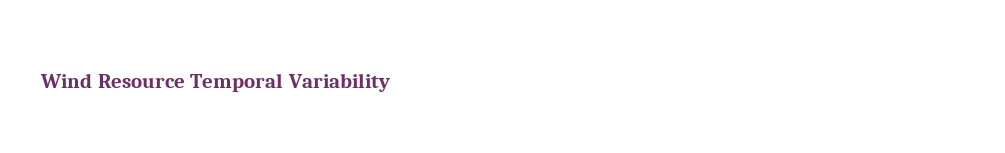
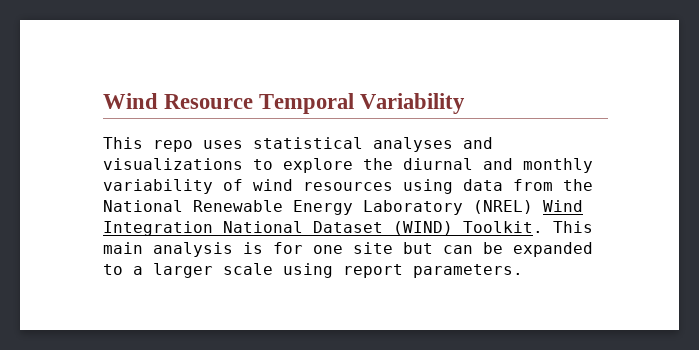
+ This repo uses statistical analyses and visualizations to explore the diurnal and monthly variability of wind resources using data from the National Renewable Energy Laboratory (NREL) Wind Integration National Dataset (WIND) Toolkit. This main analysis is for one site but can be expanded to a larger scale using report parameters.

